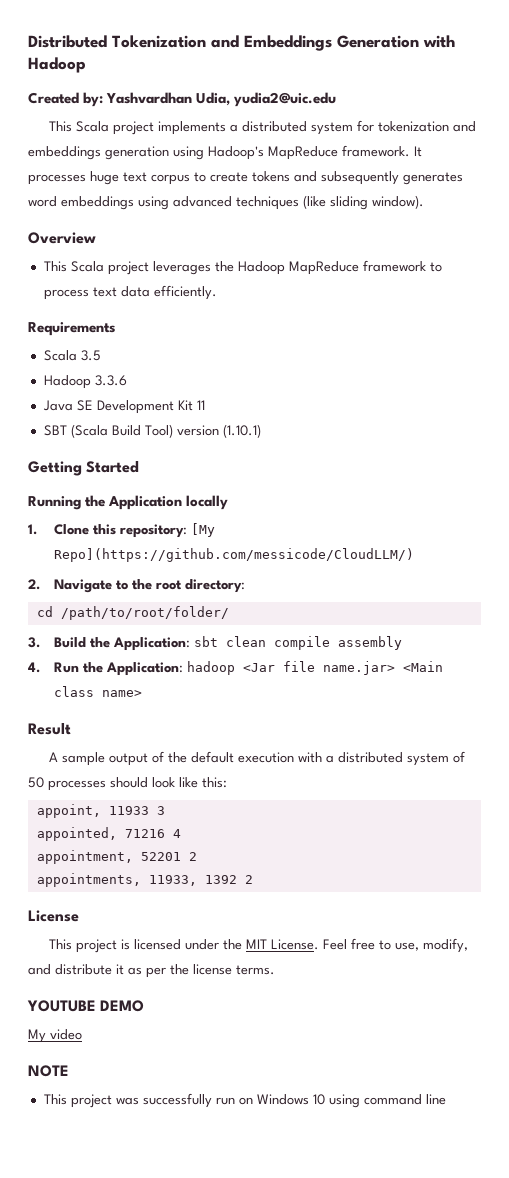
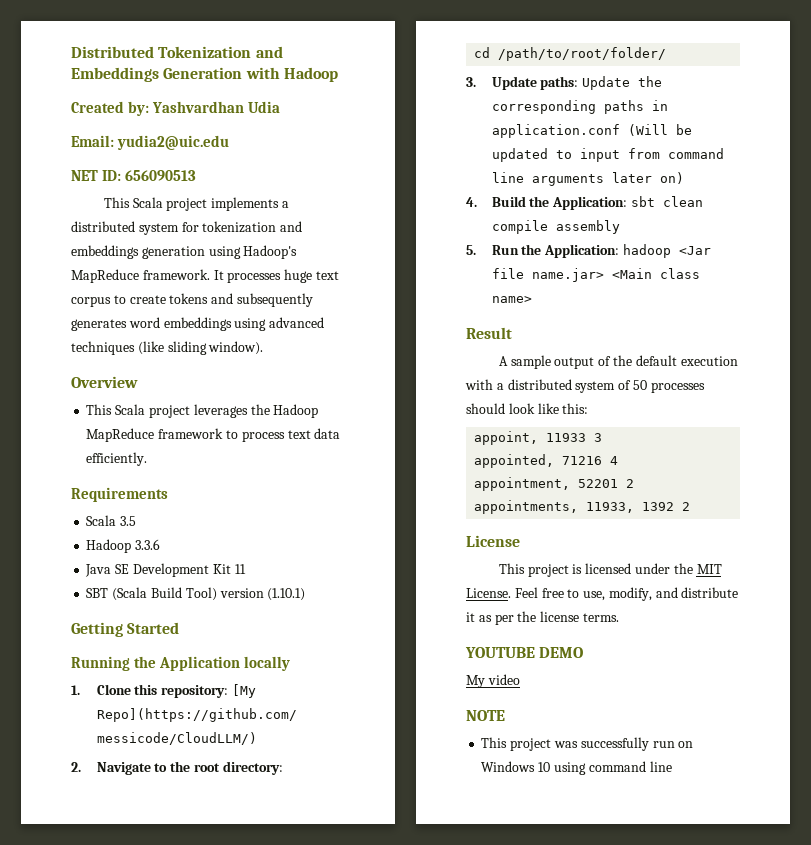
- Created by: Yashvardhan Udia, yudia2@uic.edu
+ Created by: Yashvardhan Udia
+ Email: yudia2@uic.edu
+ NET ID: 656090513
- 3. Build the Application: sbt clean compile assembly
+ 3. Update paths: Update the corresponding paths in application.conf (Will be updated to input from command line arguments later on)
+ 4. Build the Application: sbt clean compile assembly
- 4. Run the Application: hadoop <Jar file name.jar> <Main class name>
+ 5. Run the Application: hadoop <Jar file name.jar> <Main class name>

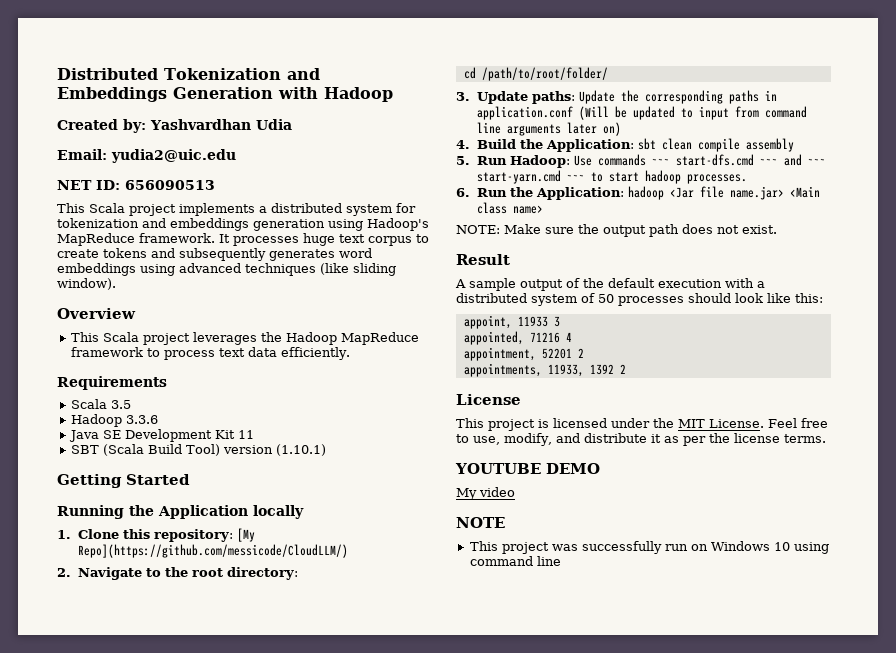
- 5. Run the Application: hadoop <Jar file name.jar> <Main class name>
+ 5. Run Hadoop: Use commands ~~~ start-dfs.cmd ~~~ and ~~~ start-yarn.cmd ~~~ to start hadoop processes.
+ 6. Run the Application: hadoop <Jar file name.jar> <Main class name>
+ NOTE: Make sure the output path does not exist.

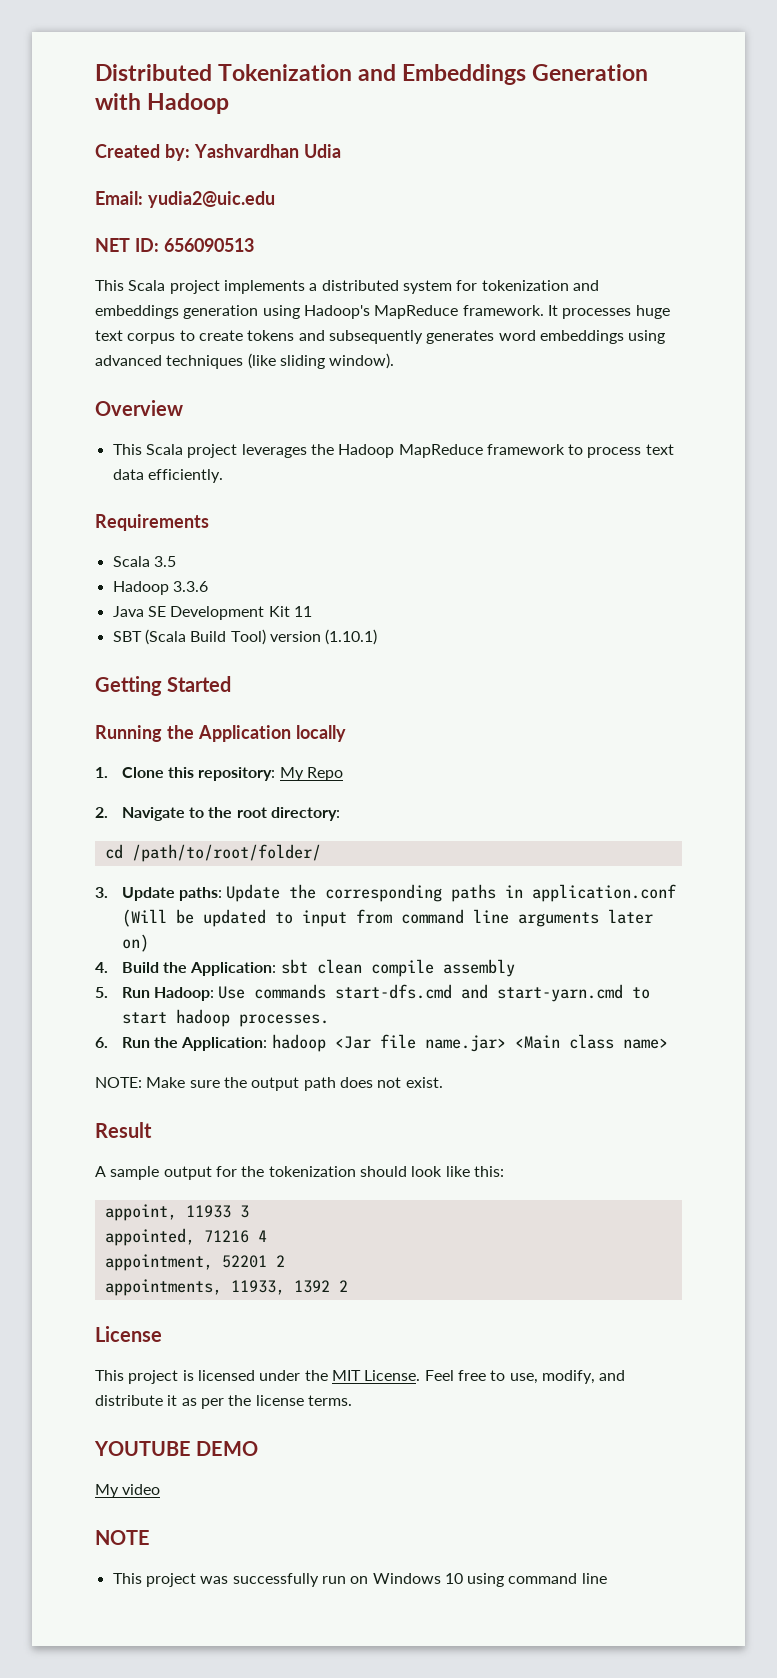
- 1. Clone this repository: [My Repo](https://github.com/messicode/CloudLLM/)
+ 1. Clone this repository: My Repo
- 5. Run Hadoop: Use commands ~~~ start-dfs.cmd ~~~ and ~~~ start-yarn.cmd ~~~ to start hadoop processes.
+ 5. Run Hadoop: Use commands start-dfs.cmd and start-yarn.cmd to start hadoop processes.
- A sample output of the default execution with a distributed system of 50 processes should look like this:
+ A sample output for the tokenization should look like this:

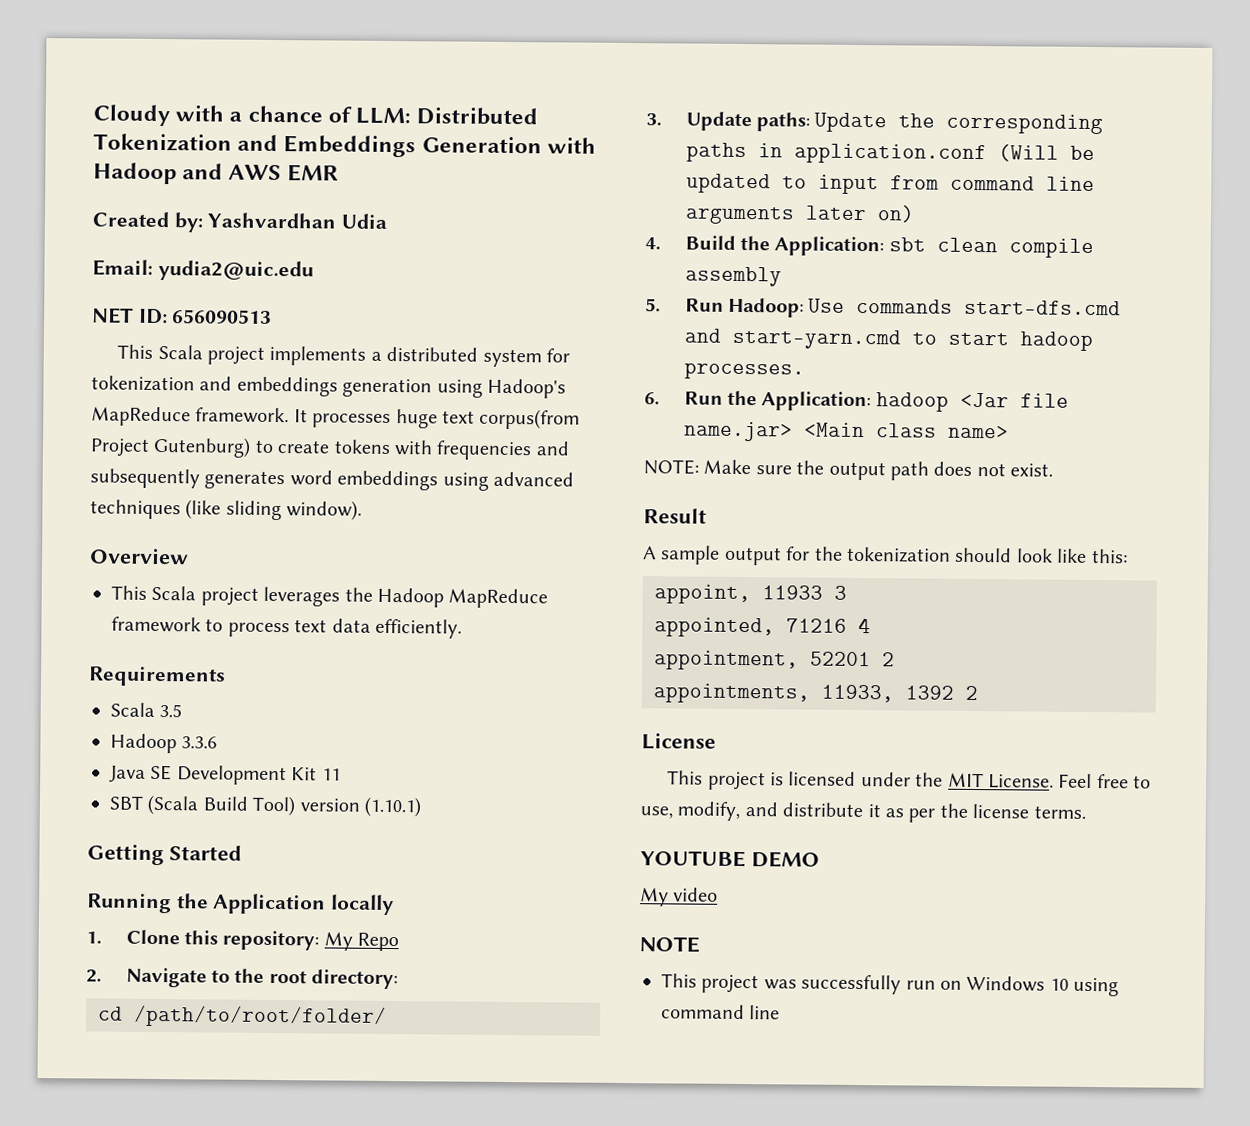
- Distributed Tokenization and Embeddings Generation with Hadoop
+ Cloudy with a chance of LLM: Distributed Tokenization and Embeddings Generation with Hadoop and AWS EMR
- It processes huge text corpus to create tokens and subsequently generates word embeddings using advanced techniques (like sliding window).
+ It processes huge text corpus(from Project Gutenburg) to create tokens with frequencies and subsequently generates word embeddings using advanced techniques (like sliding window).

